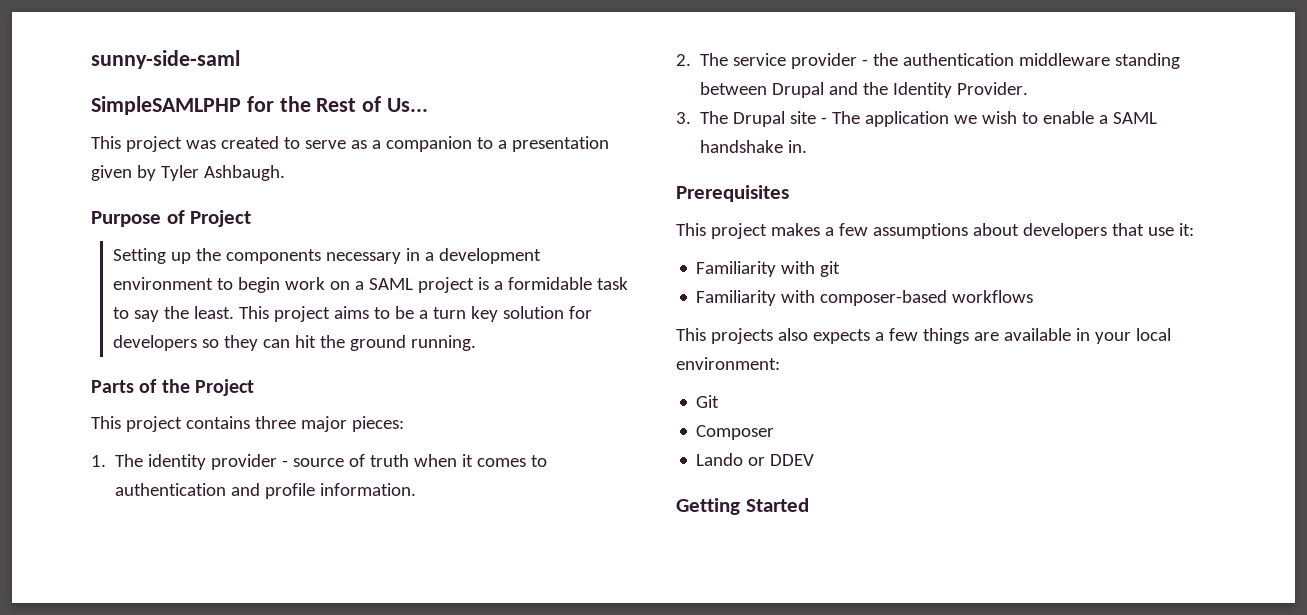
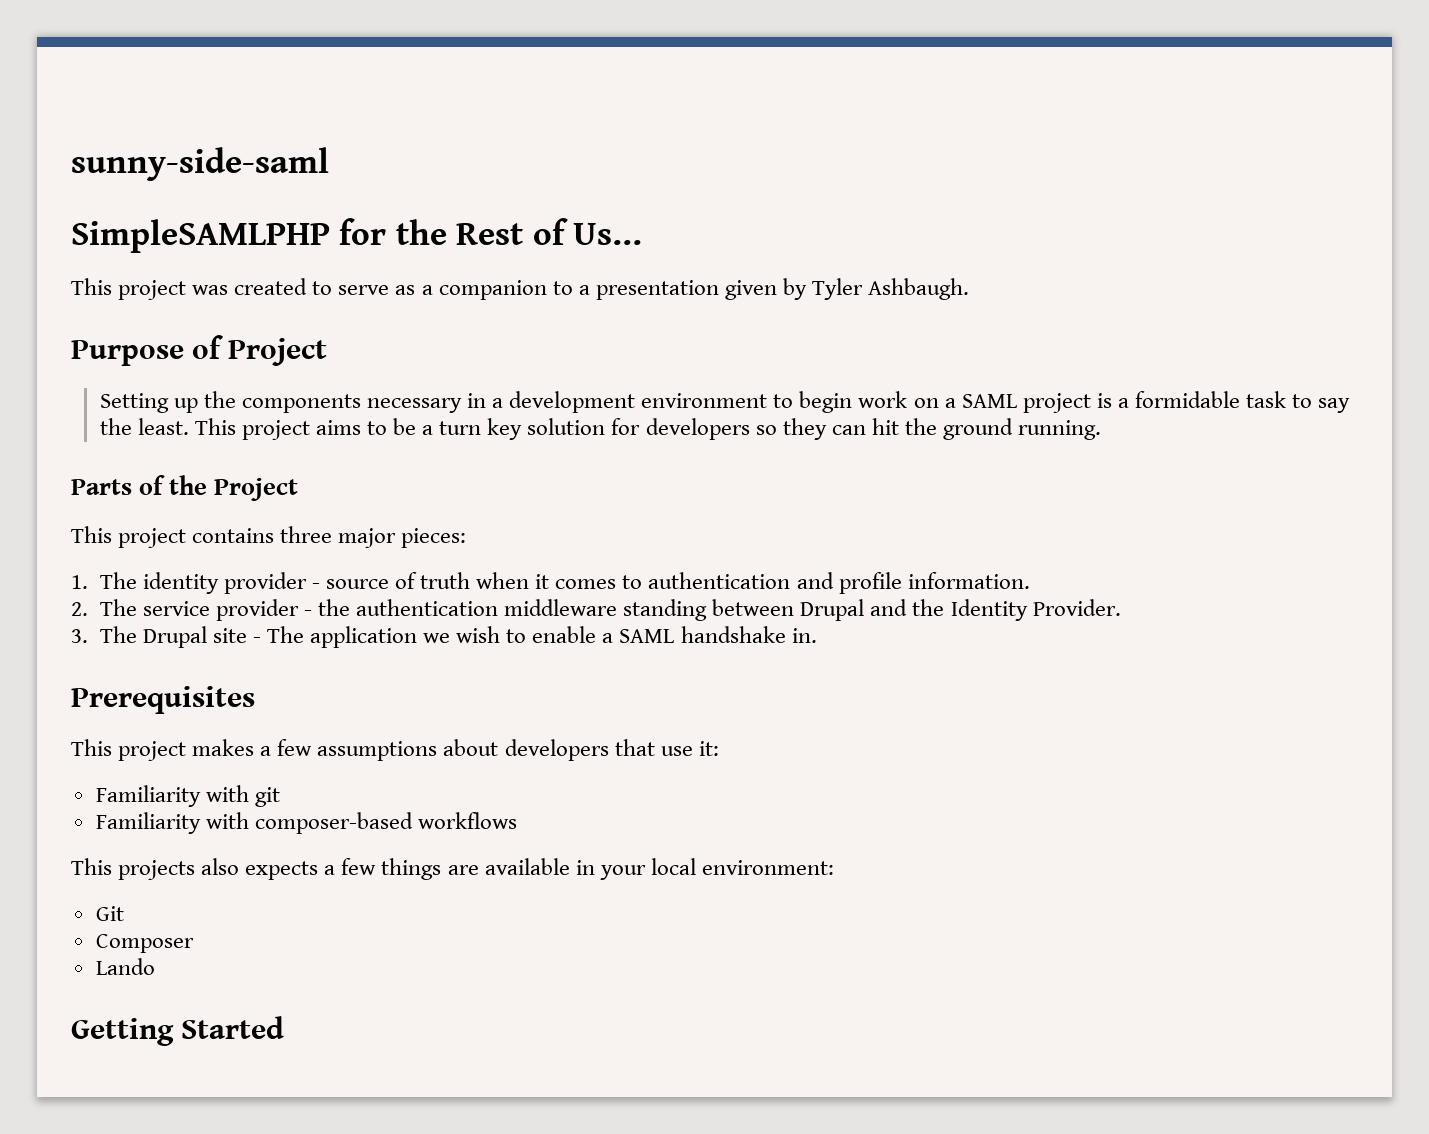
- Lando or DDEV
+ Lando

